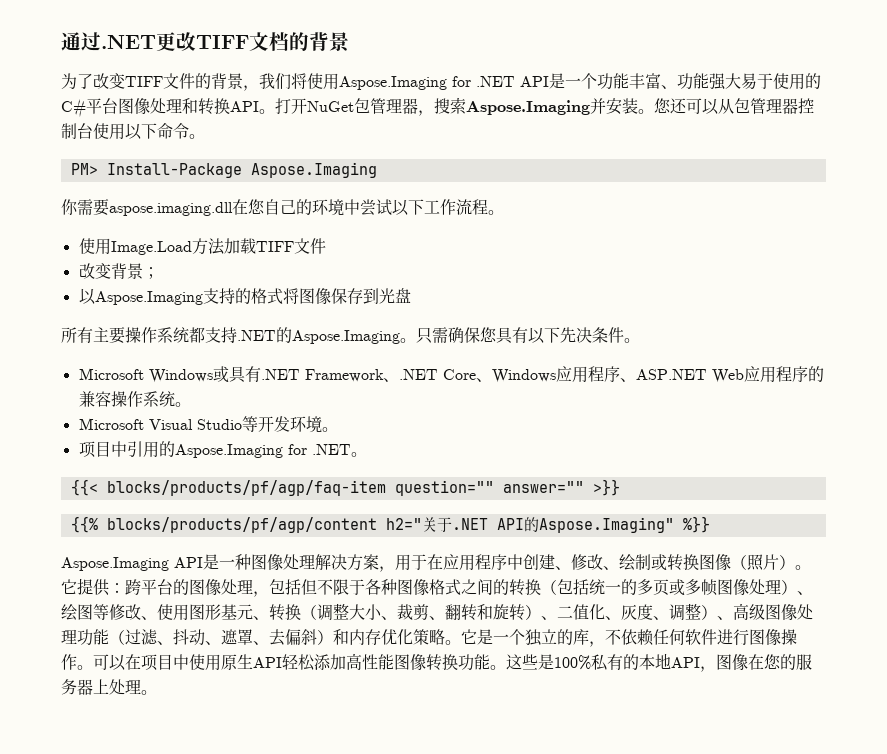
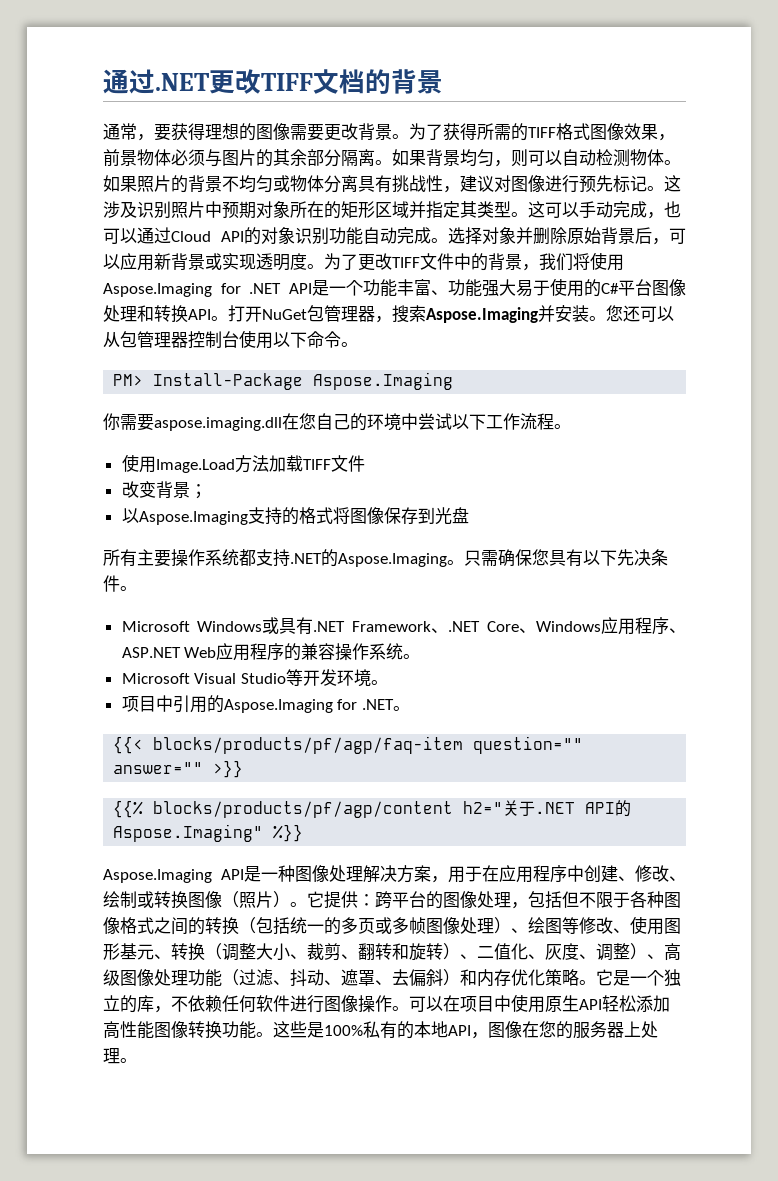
- 为了改变TIFF文件的背景，我们将使用Aspose.Imaging for .NET API是一个功能丰富、功能强大易于使用的C#平台图像处理和转换API。
+ 通常，要获得理想的图像需要更改背景。为了获得所需的TIFF格式图像效果，前景物体必须与图片的其余部分隔离。如果背景均匀，则可以自动检测物体。如果照片的背景不均匀或物体分离具有挑战性，建议对图像进行预先标记。这涉及识别照片中预期对象所在的矩形区域并指定其类型。这可以手动完成，也可以通过Cloud API的对象识别功能自动完成。选择对象并删除原始背景后，可以应用新背景或实现透明度。为了更改TIFF文件中的背景，我们将使用Aspose.Imaging for .NET API是一个功能丰富、功能强大易于使用的C#平台图像处理和转换API。

